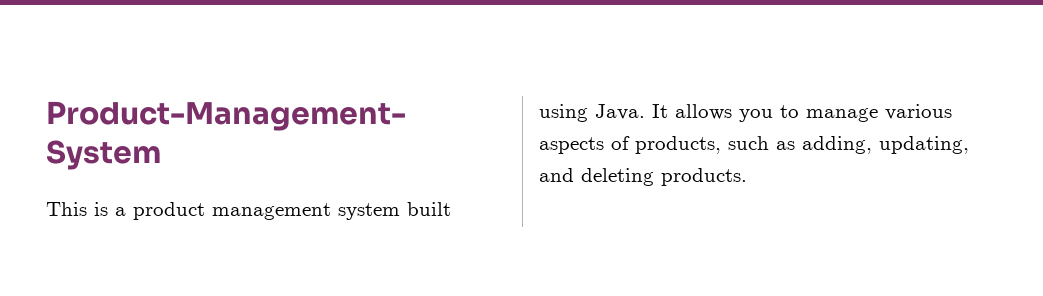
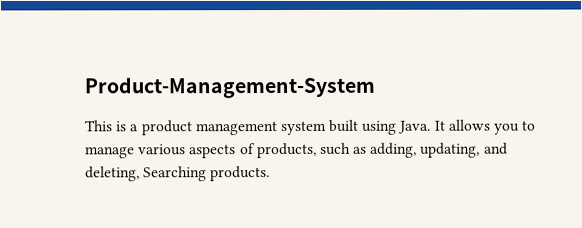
- It allows you to manage various aspects of products, such as adding, updating, and deleting products.
+ It allows you to manage various aspects of products, such as adding, updating, and deleting, Searching products.

